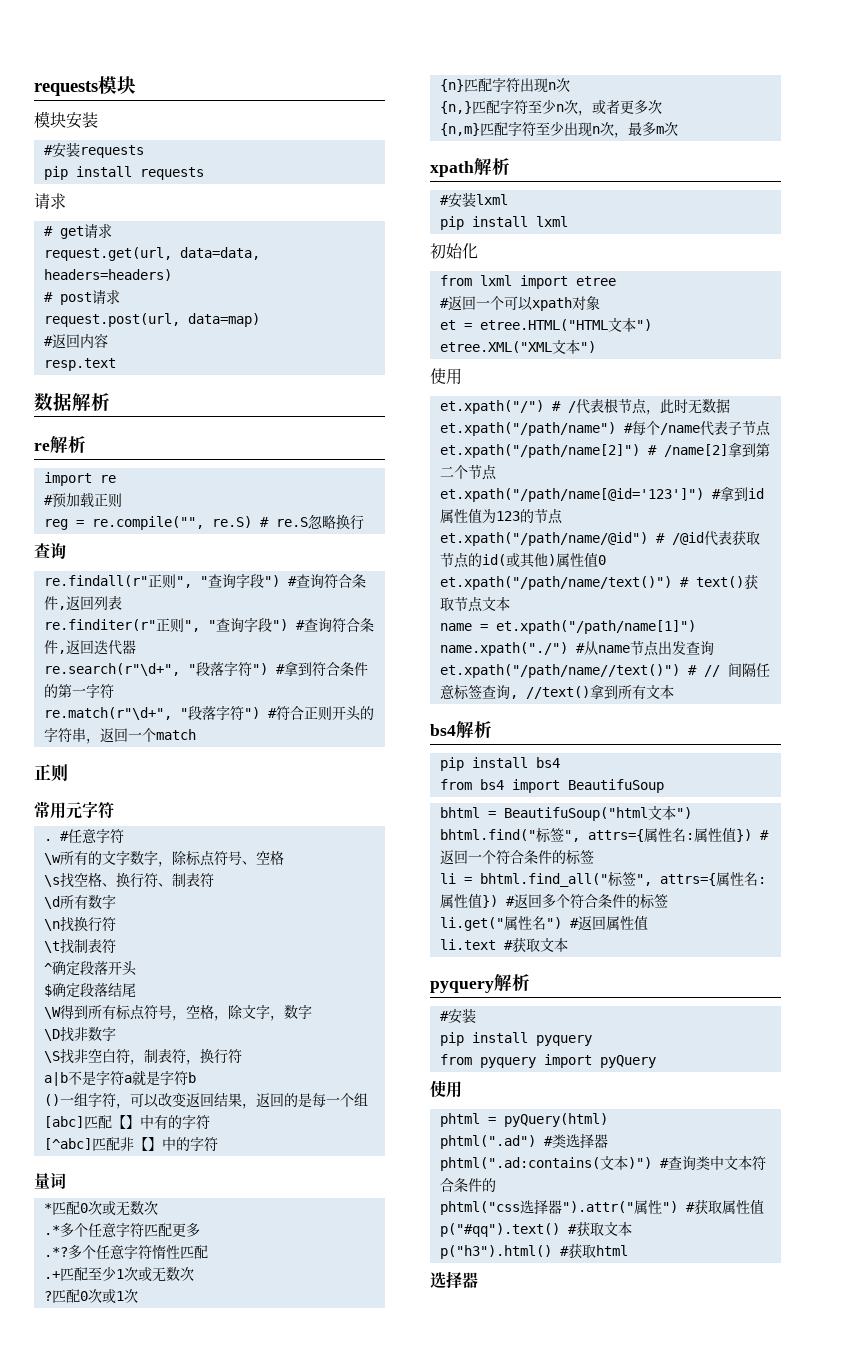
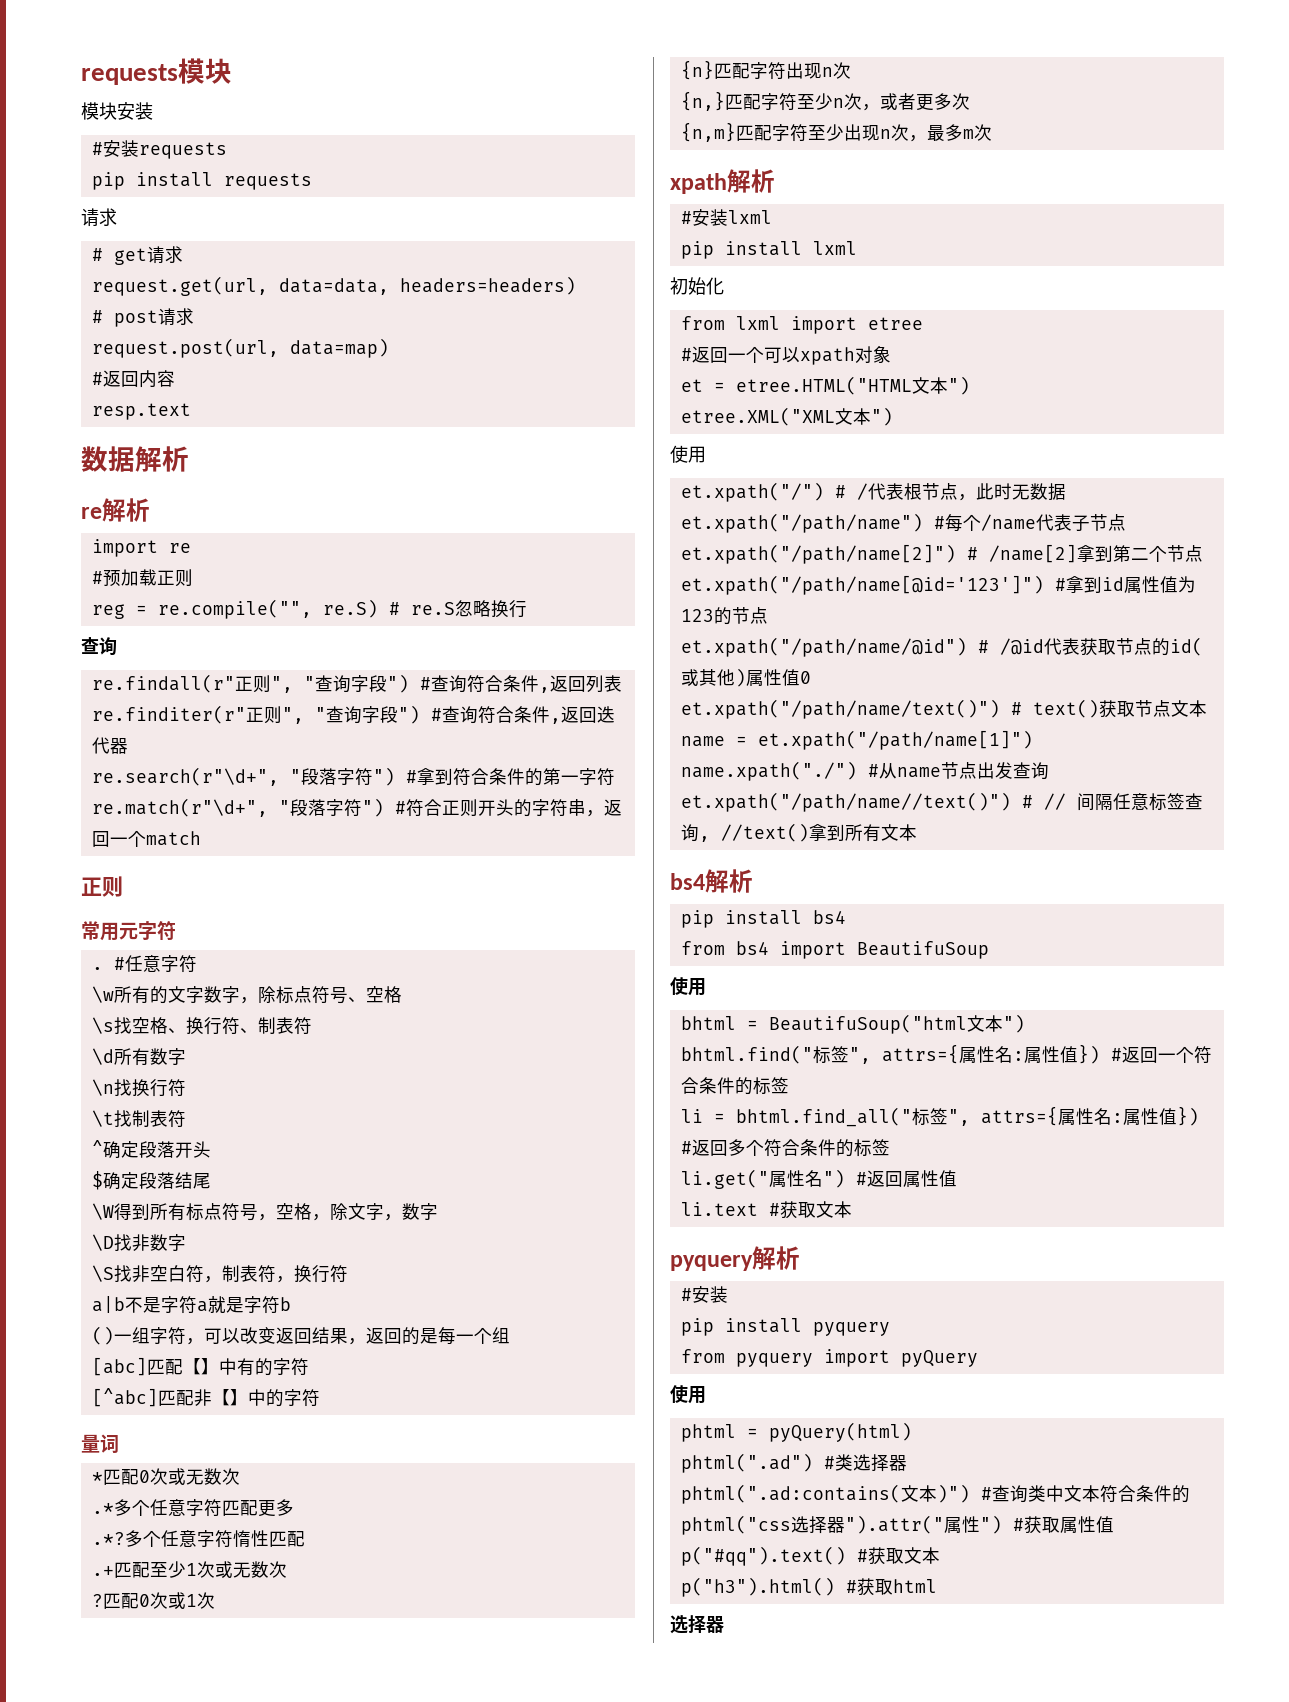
  from bs4 import BeautifuSoup
+ 使用

